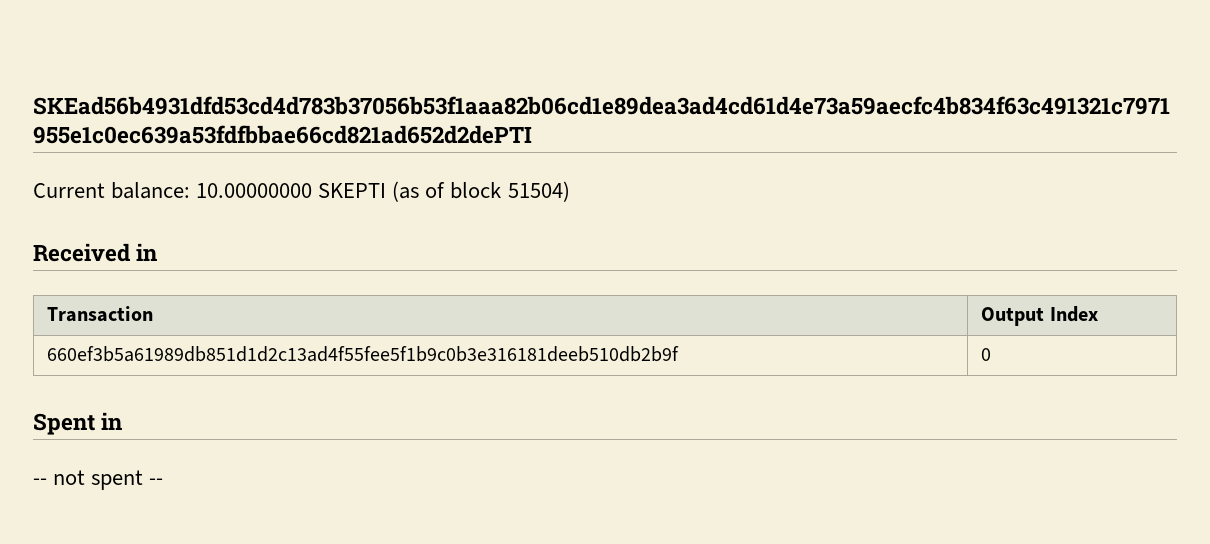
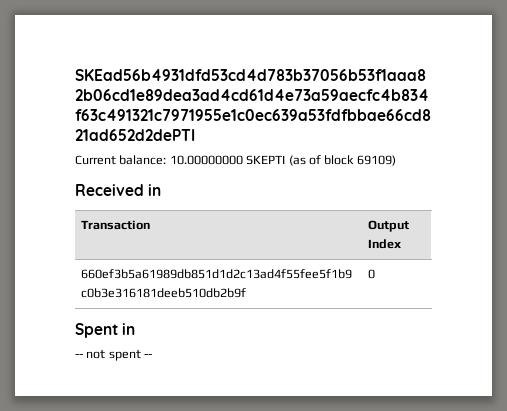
- Current balance: 10.00000000 SKEPTI (as of block 51504)
+ Current balance: 10.00000000 SKEPTI (as of block 69109)

